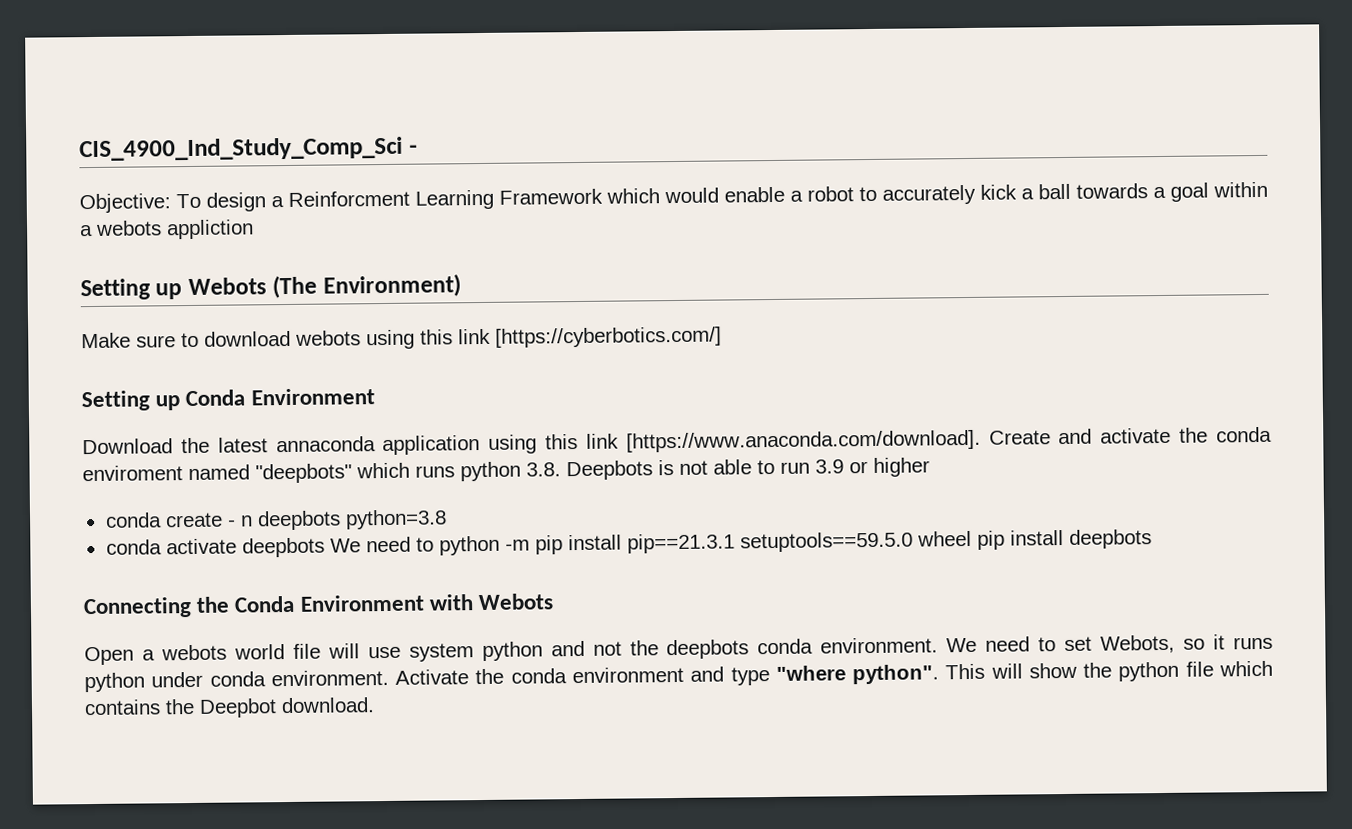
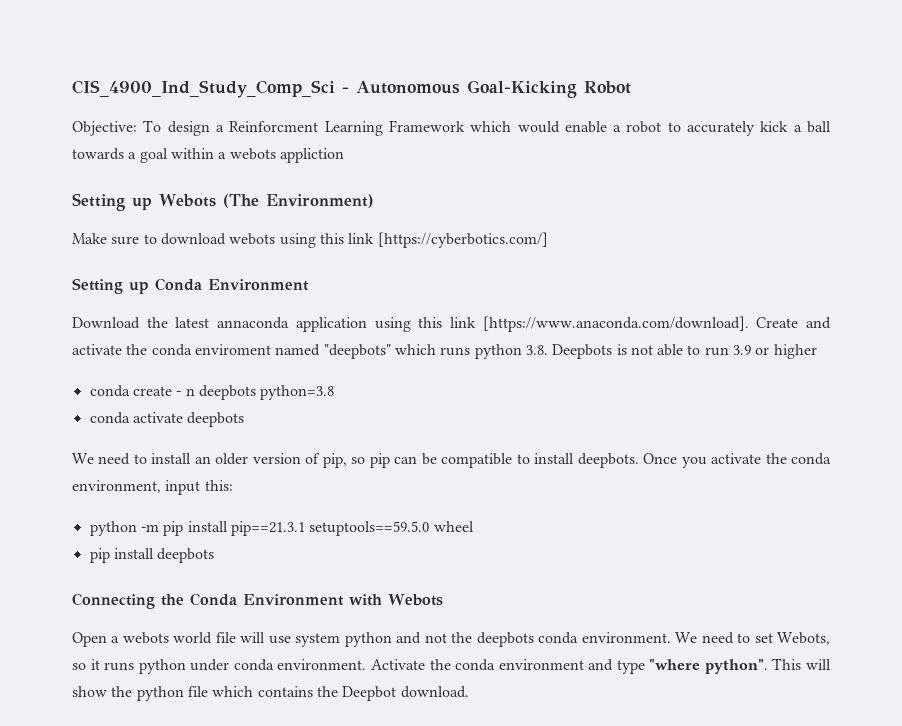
- CIS_4900_Ind_Study_Comp_Sci -
+ CIS_4900_Ind_Study_Comp_Sci - Autonomous Goal-Kicking Robot
- conda activate deepbots We need to python -m pip install pip==21.3.1 setuptools==59.5.0 wheel pip install deepbots
+ conda activate deepbots
+ We need to install an older version of pip, so pip can be compatible to install deepbots. Once you activate the conda environment, input this:
+ python -m pip install pip==21.3.1 setuptools==59.5.0 wheel
+ pip install deepbots

